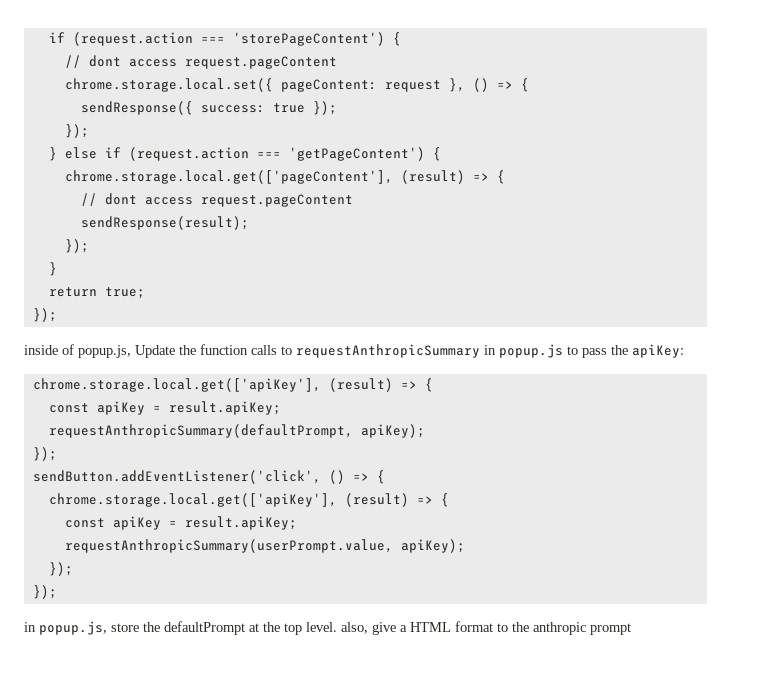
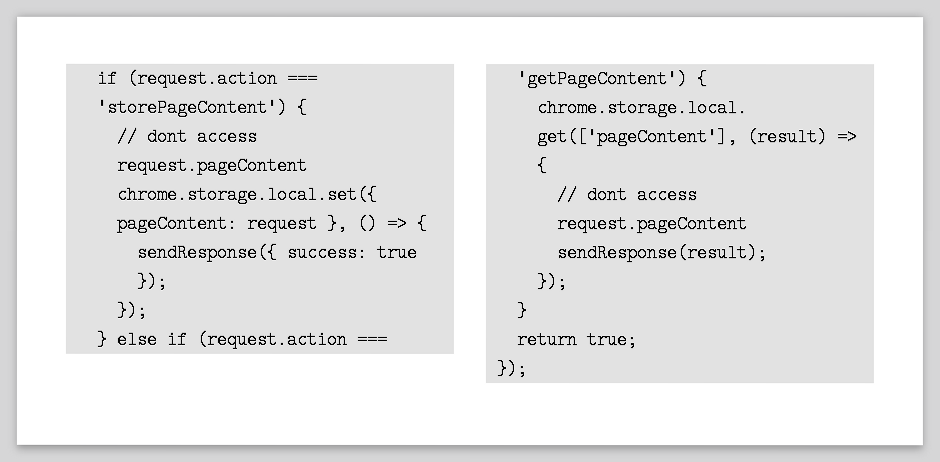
- inside of popup.js, Update the function calls to requestAnthropicSummary in popup.js to pass the apiKey:
- chrome.storage.local.get(['apiKey'], (result) => {
- const apiKey = result.apiKey;
- requestAnthropicSummary(defaultPrompt, apiKey);
- });
- sendButton.addEventListener('click', () => {
- chrome.storage.local.get(['apiKey'], (result) => {
- const apiKey = result.apiKey;
- requestAnthropicSummary(userPrompt.value, apiKey);
- });
- });
- in popup.js, store the defaultPrompt at the top level. also, give a HTML format to the anthropic prompt

